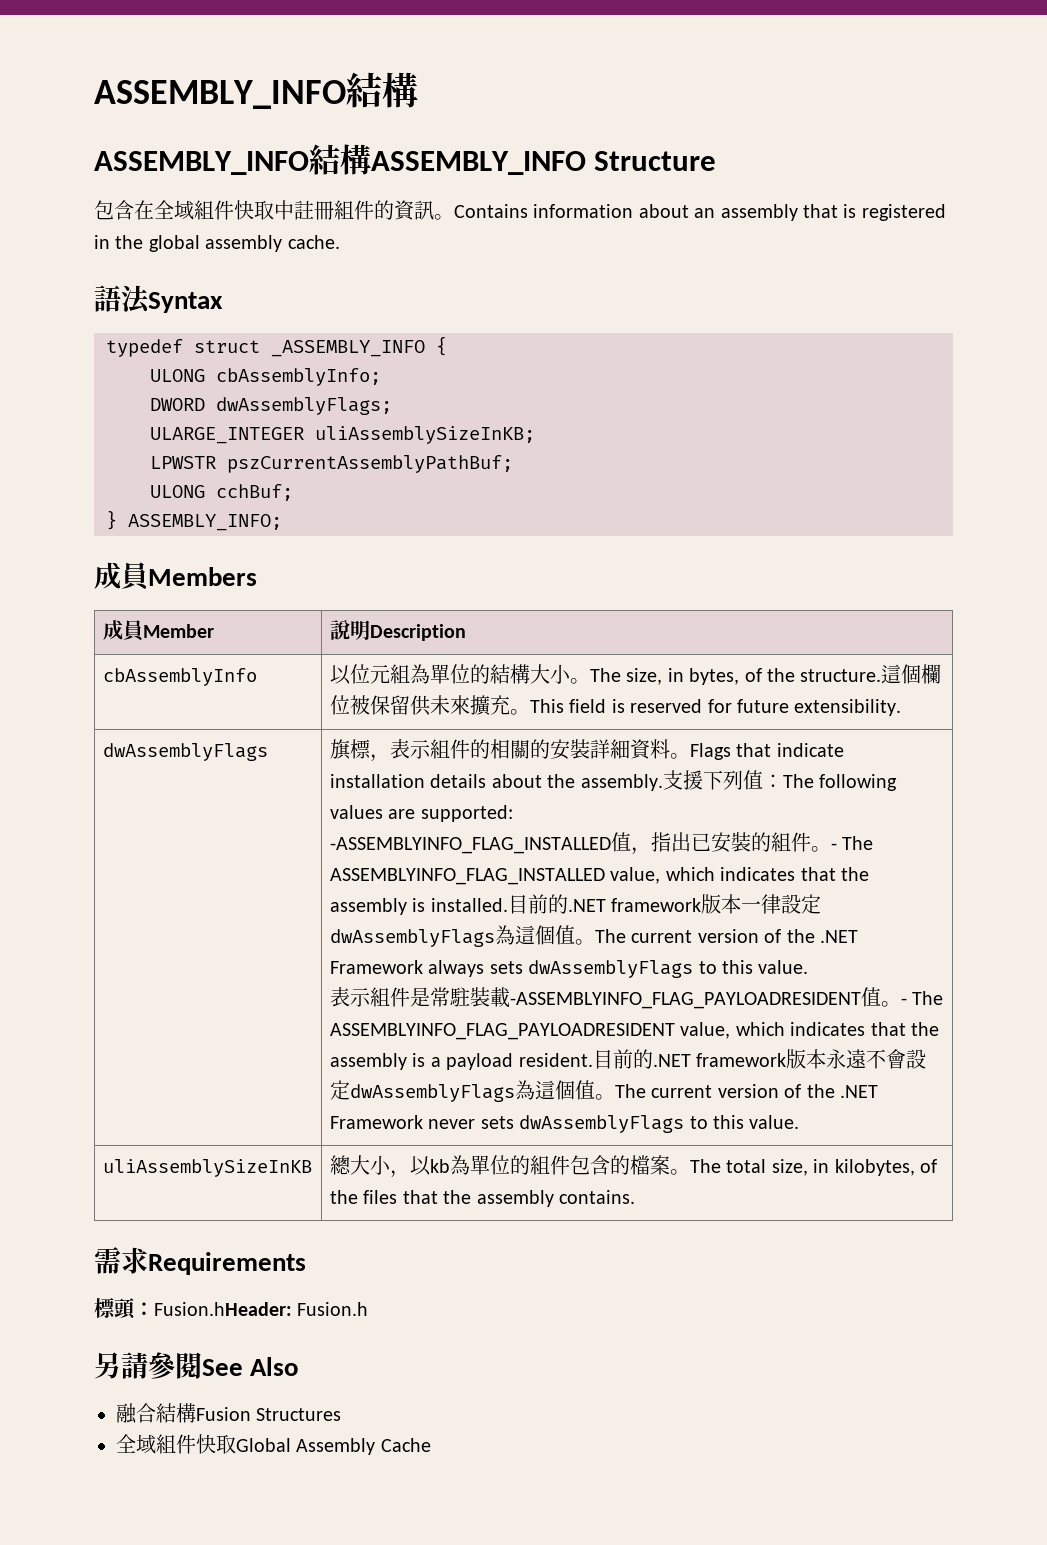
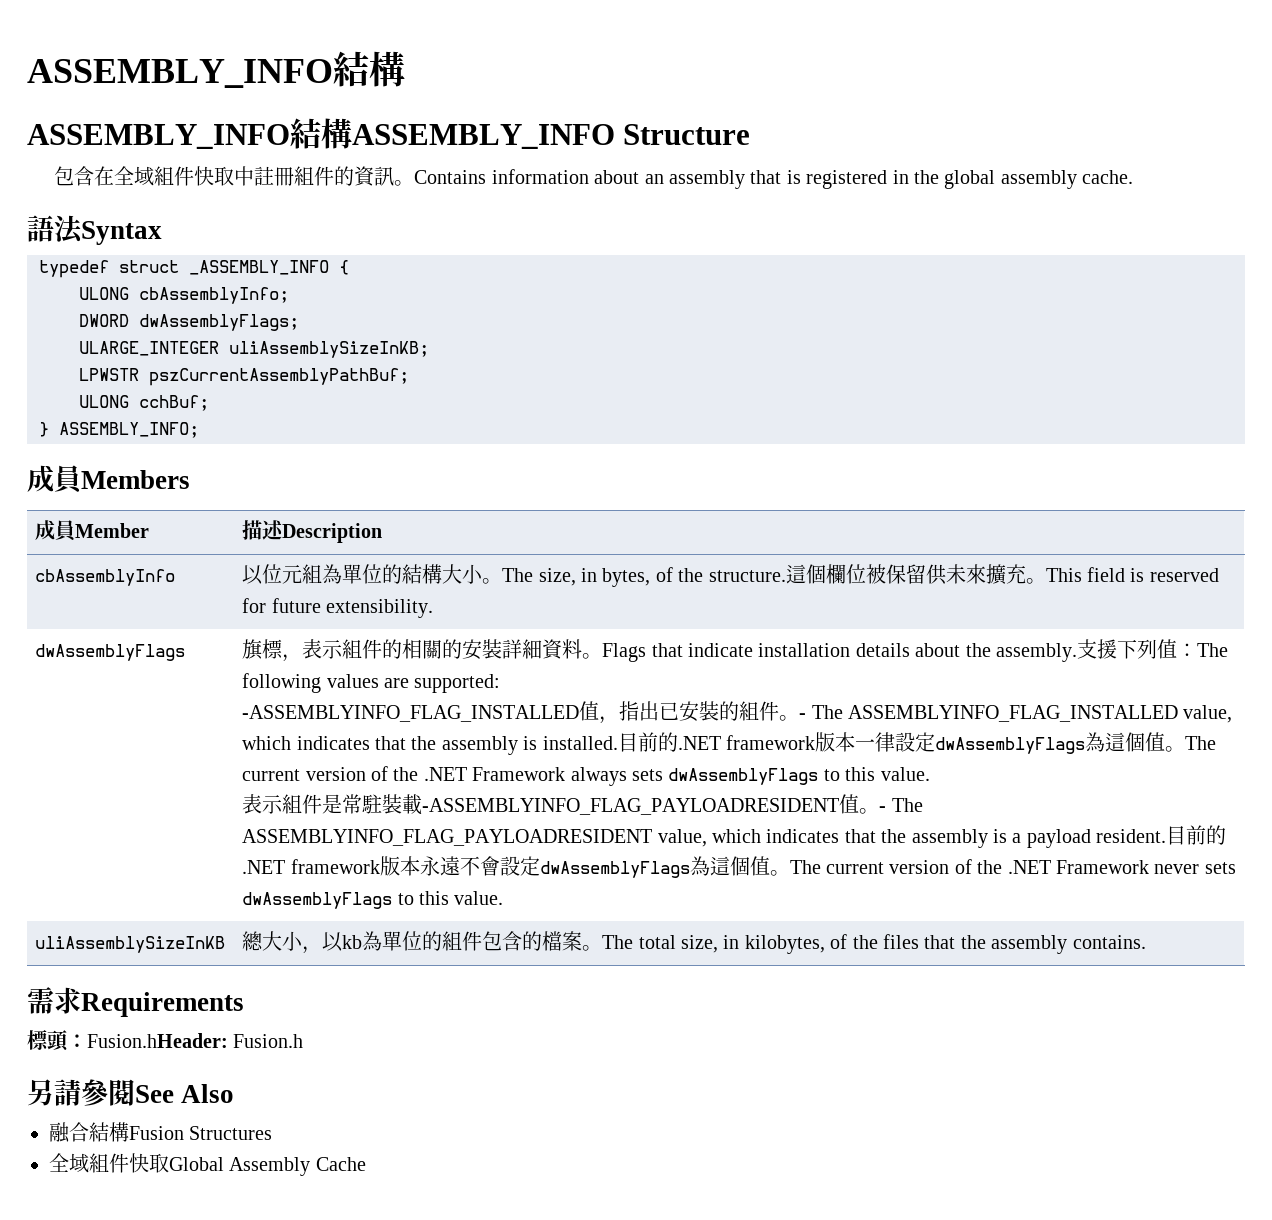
- 成員Member | 說明Description
+ 成員Member | 描述Description

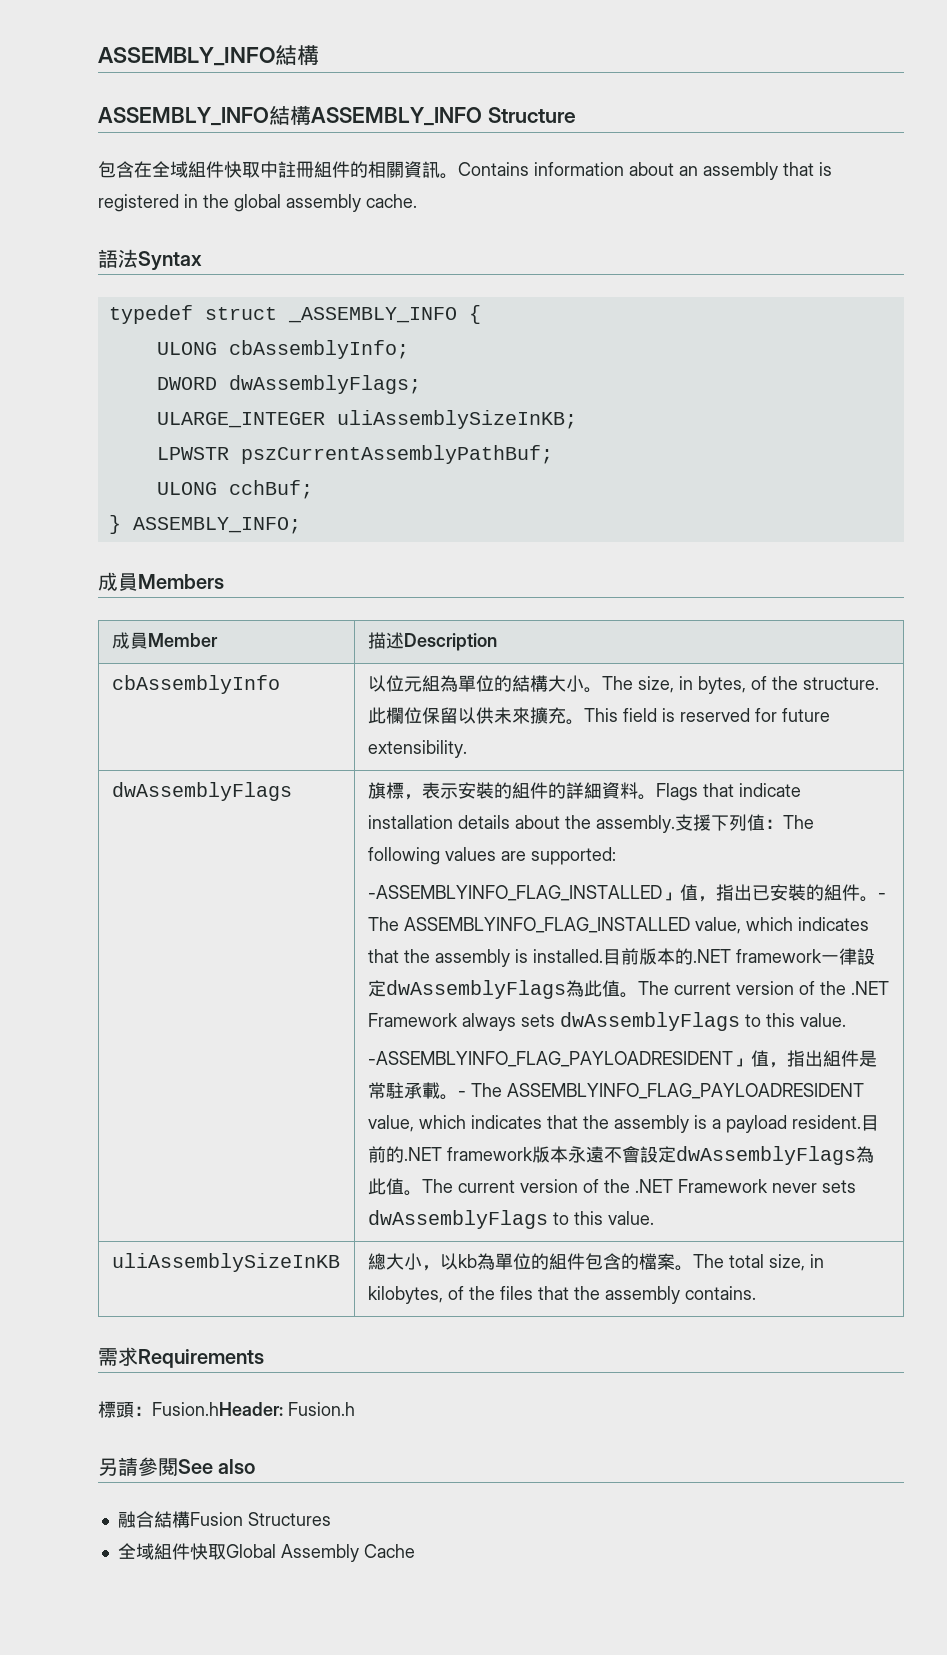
- 包含在全域組件快取中註冊組件的資訊。
+ 包含在全域組件快取中註冊組件的相關資訊。
- cbAssemblyInfo | 以位元組為單位的結構大小。The size, in bytes, of the structure.這個欄位被保留供未來擴充。This field is reserved for future extensibility.
+ cbAssemblyInfo | 以位元組為單位的結構大小。The size, in bytes, of the structure.此欄位保留以供未來擴充。This field is reserved for future extensibility.
- 旗標，表示組件的相關的安裝詳細資料。
+ 旗標，表示安裝的組件的詳細資料。
- -ASSEMBLYINFO_FLAG_INSTALLED值，指出已安裝的組件。
+ -ASSEMBLYINFO_FLAG_INSTALLED」值，指出已安裝的組件。
- 目前的.NET framework版本一律設定dwAssemblyFlags為這個值。
+ 目前版本的.NET framework一律設定dwAssemblyFlags為此值。
- 表示組件是常駐裝載-ASSEMBLYINFO_FLAG_PAYLOADRESIDENT值。
+ -ASSEMBLYINFO_FLAG_PAYLOADRESIDENT」值，指出組件是常駐承載。
- 目前的.NET framework版本永遠不會設定dwAssemblyFlags為這個值。
+ 目前的.NET framework版本永遠不會設定dwAssemblyFlags為此值。
- 另請參閱See Also
+ 另請參閱See also

